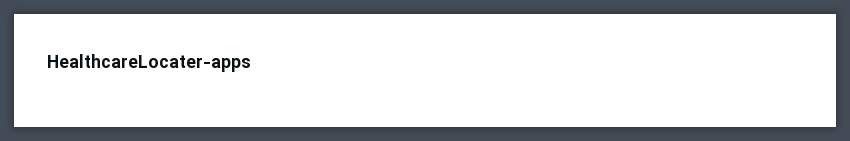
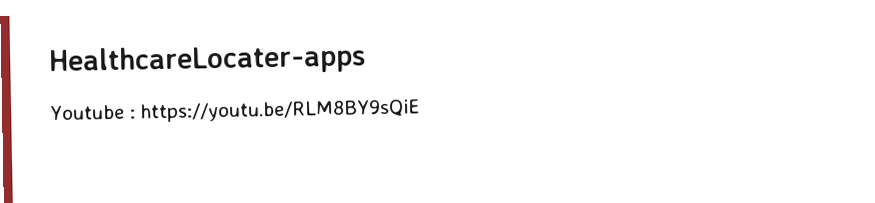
+ Youtube : https://youtu.be/RLM8BY9sQiE

